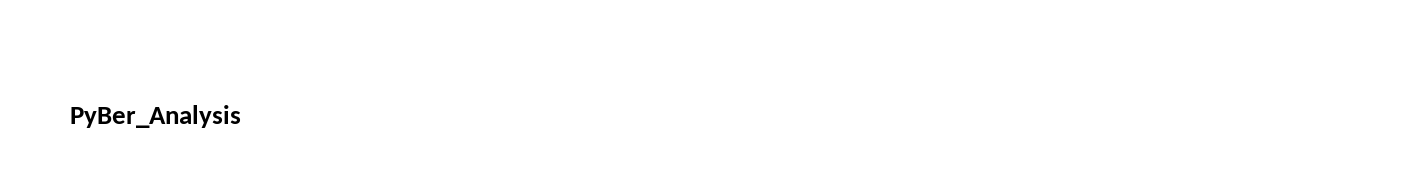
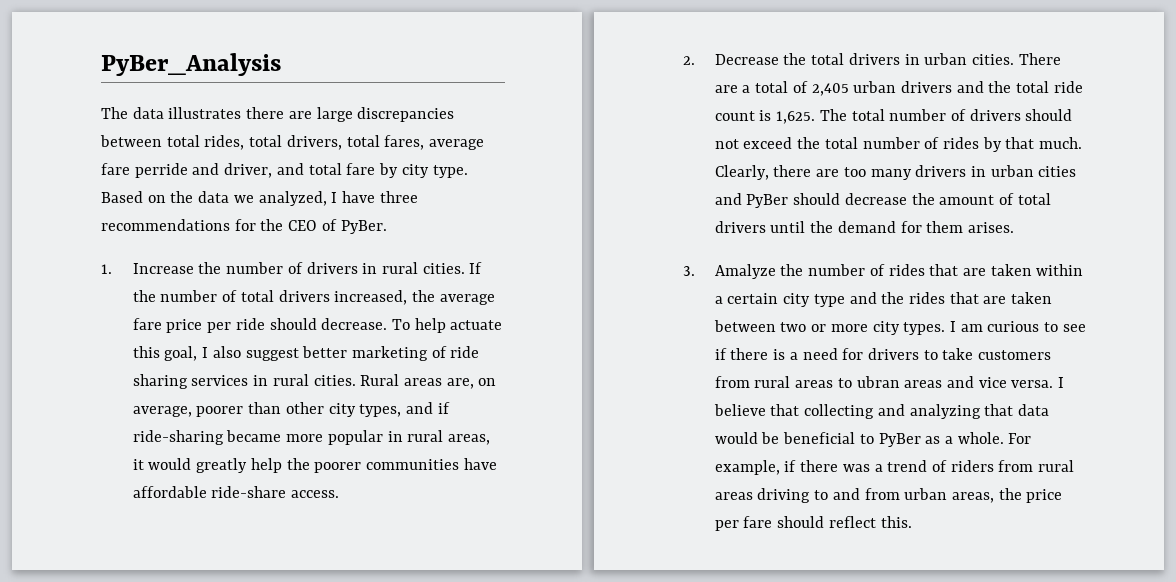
+ The data illustrates there are large discrepancies between total rides, total drivers, total fares, average fare perride and driver, and total fare by city type. Based on the data we analyzed, I have three recommendations for the CEO of PyBer.
+ 1. Increase the number of drivers in rural cities. If the number of total drivers increased, the average fare price per ride should decrease. To help actuate this goal, I also suggest better marketing of ride sharing services in rural cities. Rural areas are, on average, poorer than other city types, and if ride-sharing became more popular in rural areas, it would greatly help the poorer communities have affordable ride-share access.
+ 2. Decrease the total drivers in urban cities. There are a total of 2,405 urban drivers and the total ride count is 1,625. The total number of drivers should not exceed the total number of rides by that much. Clearly, there are too many drivers in urban cities and PyBer should decrease the amount of total drivers until the demand for them arises.
+ 3. Amalyze the number of rides that are taken within a certain city type and the rides that are taken between two or more city types. I am curious to see if there is a need for drivers to take customers from rural areas to ubran areas and vice versa. I believe that collecting and analyzing that data would be beneficial to PyBer as a whole. For example, if there was a trend of riders from rural areas driving to and from urban areas, the price per fare should reflect this.

